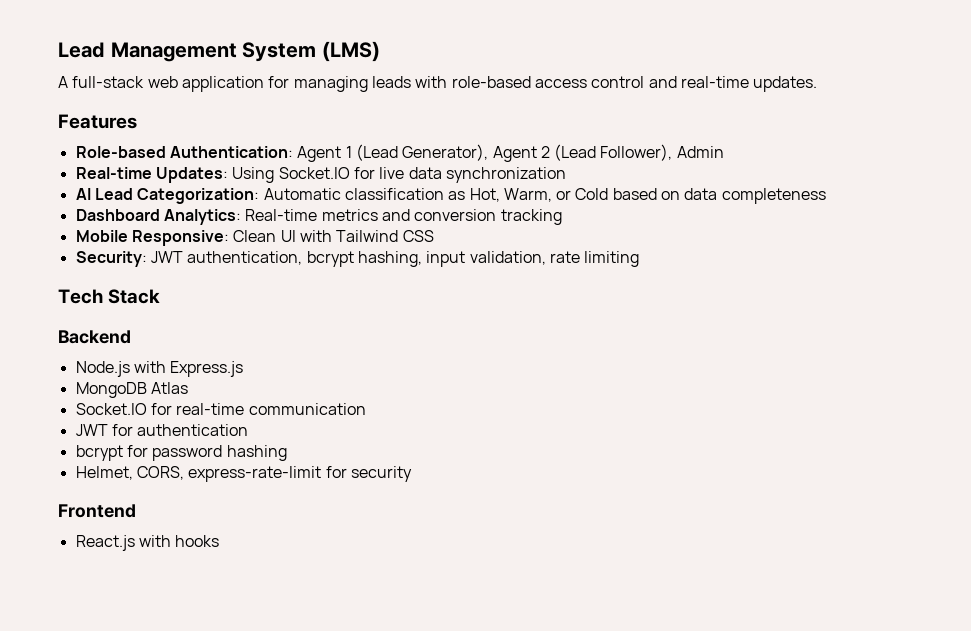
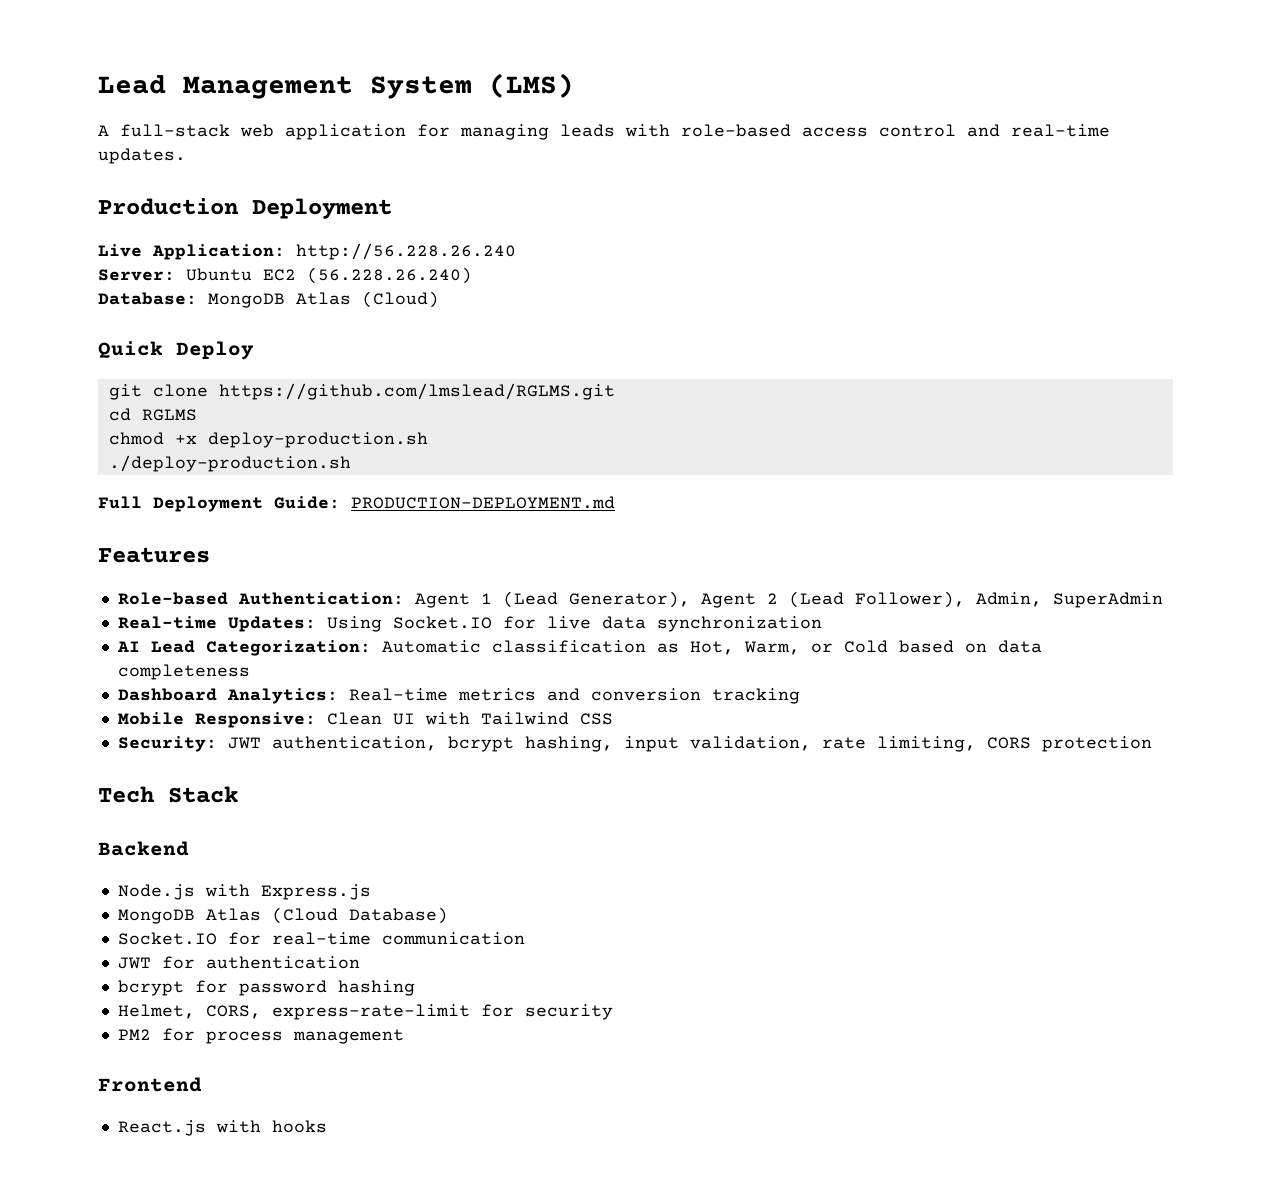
+ Production Deployment
+ Live Application: http://56.228.26.240
+ Server: Ubuntu EC2 (56.228.26.240)
+ Database: MongoDB Atlas (Cloud)
+ Quick Deploy
+ git clone https://github.com/lmslead/RGLMS.git
+ cd RGLMS
+ chmod +x deploy-production.sh
+ ./deploy-production.sh
+ Full Deployment Guide: PRODUCTION-DEPLOYMENT.md
- Role-based Authentication: Agent 1 (Lead Generator), Agent 2 (Lead Follower), Admin
+ Role-based Authentication: Agent 1 (Lead Generator), Agent 2 (Lead Follower), Admin, SuperAdmin
- Security: JWT authentication, bcrypt hashing, input validation, rate limiting
+ Security: JWT authentication, bcrypt hashing, input validation, rate limiting, CORS protection
- MongoDB Atlas
+ MongoDB Atlas (Cloud Database)
+ PM2 for process management

